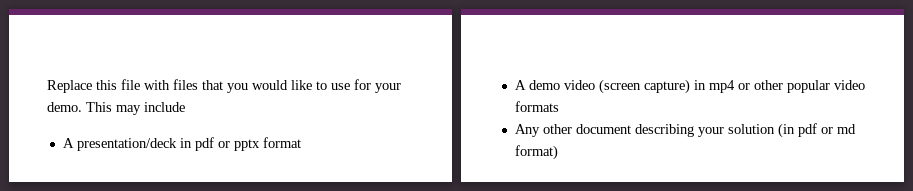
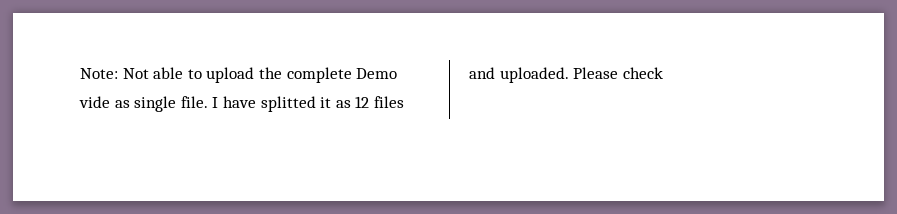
- Replace this file with files that you would like to use for your demo. This may include
- A presentation/deck in pdf or pptx format
- A demo video (screen capture) in mp4 or other popular video formats
- Any other document describing your solution (in pdf or md format)
+ Note: Not able to upload the complete Demo vide as single file. I have splitted it as 12 files and uploaded. Please check

